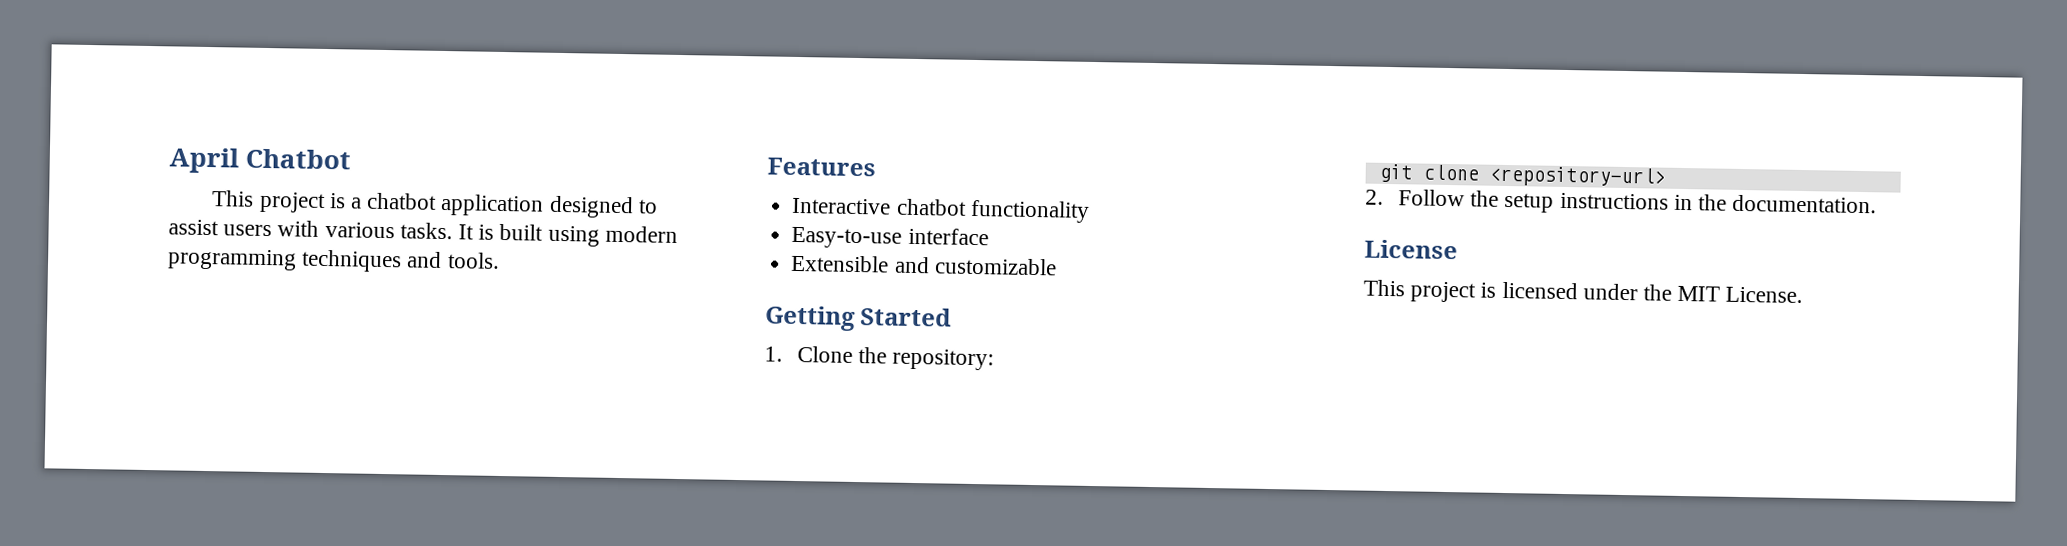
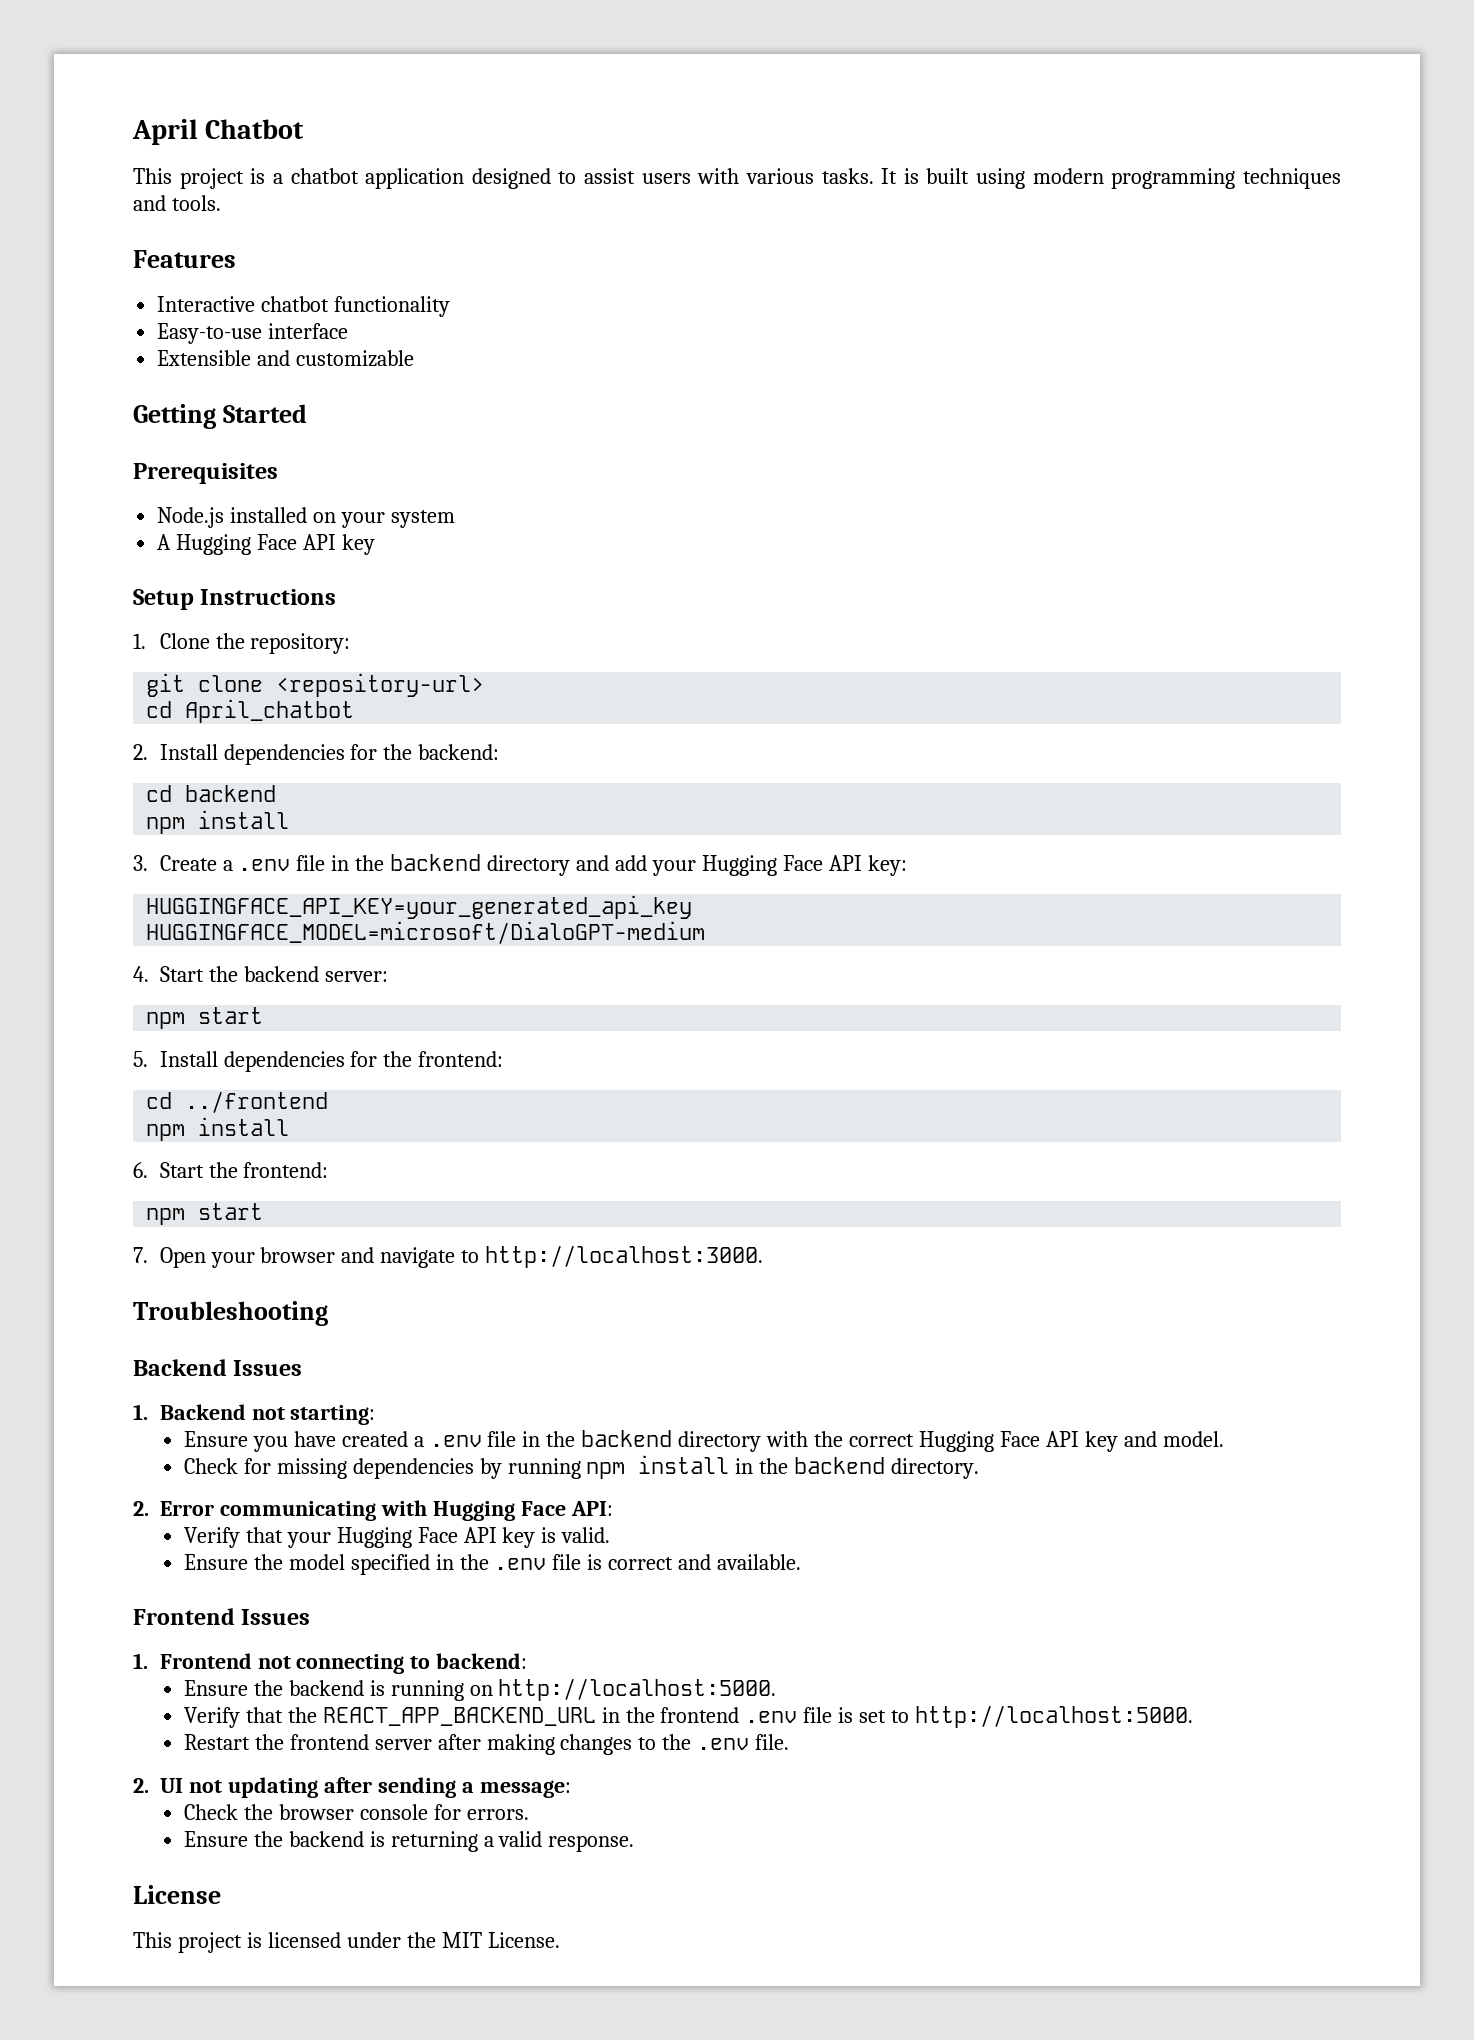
+ Prerequisites
+ Node.js installed on your system
+ A Hugging Face API key
+ Setup Instructions
- 2. Follow the setup instructions in the documentation.
+ cd April_chatbot
+ 2. Install dependencies for the backend:
+ cd backend
+ npm install
+ 3. Create a .env file in the backend directory and add your Hugging Face API key:
+ HUGGINGFACE_API_KEY=your_generated_api_key
+ HUGGINGFACE_MODEL=microsoft/DialoGPT-medium
+ 4. Start the backend server:
+ npm start
+ 5. Install dependencies for the frontend:
+ cd ../frontend
+ npm install
+ 6. Start the frontend:
+ npm start
+ 7. Open your browser and navigate to http://localhost:3000.
+ Troubleshooting
+ Backend Issues
+ 1. Backend not starting:
+ Ensure you have created a .env file in the backend directory with the correct Hugging Face API key and model.
+ Check for missing dependencies by running npm install in the backend directory.
+ 2. Error communicating with Hugging Face API:
+ Verify that your Hugging Face API key is valid.
+ Ensure the model specified in the .env file is correct and available.
+ Frontend Issues
+ 1. Frontend not connecting to backend:
+ Ensure the backend is running on http://localhost:5000.
+ Verify that the REACT_APP_BACKEND_URL in the frontend .env file is set to http://localhost:5000.
+ Restart the frontend server after making changes to the .env file.
+ 2. UI not updating after sending a message:
+ Check the browser console for errors.
+ Ensure the backend is returning a valid response.

